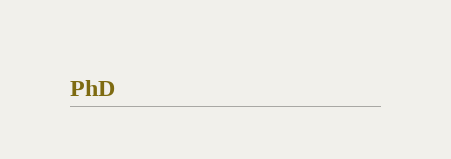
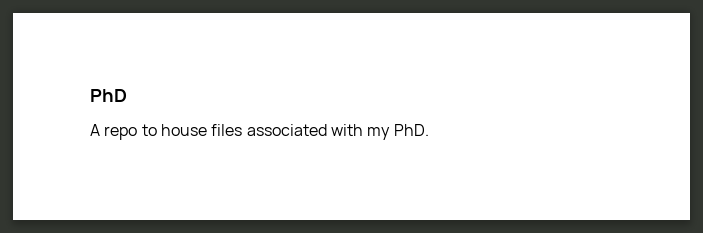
+ A repo to house files associated with my PhD.

